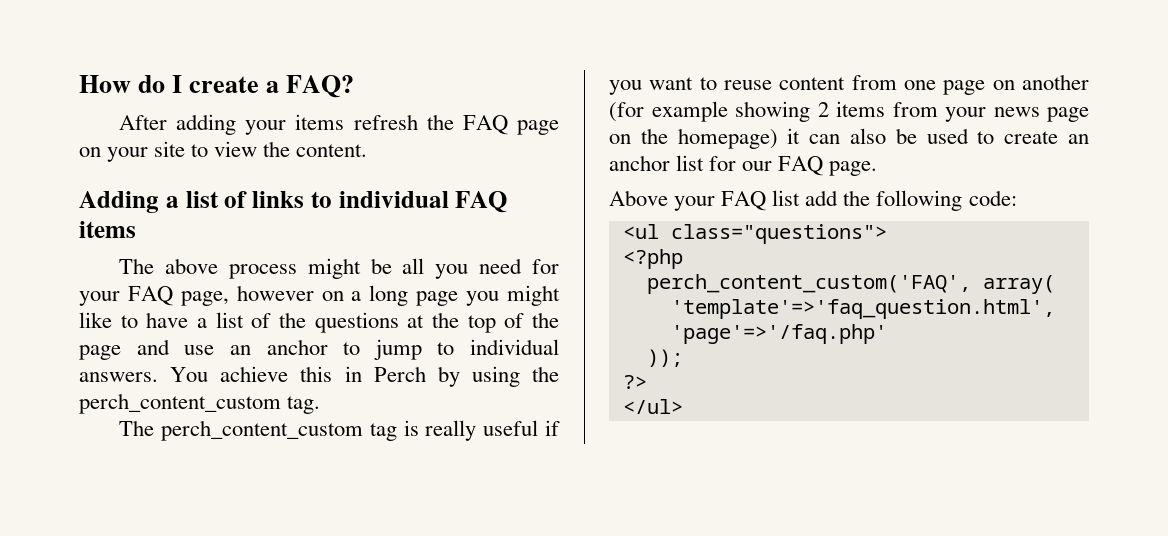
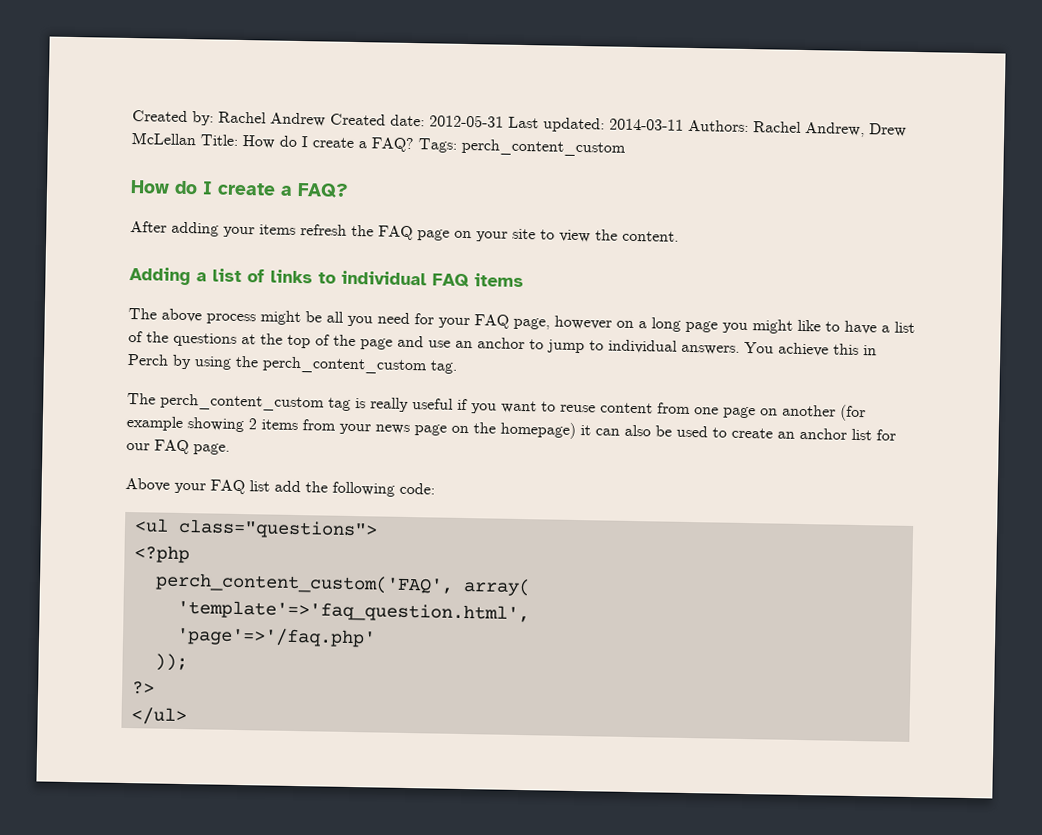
+ Created by: Rachel Andrew Created date: 2012-05-31 Last updated: 2014-03-11 Authors: Rachel Andrew, Drew McLellan Title: How do I create a FAQ? Tags: perch_content_custom

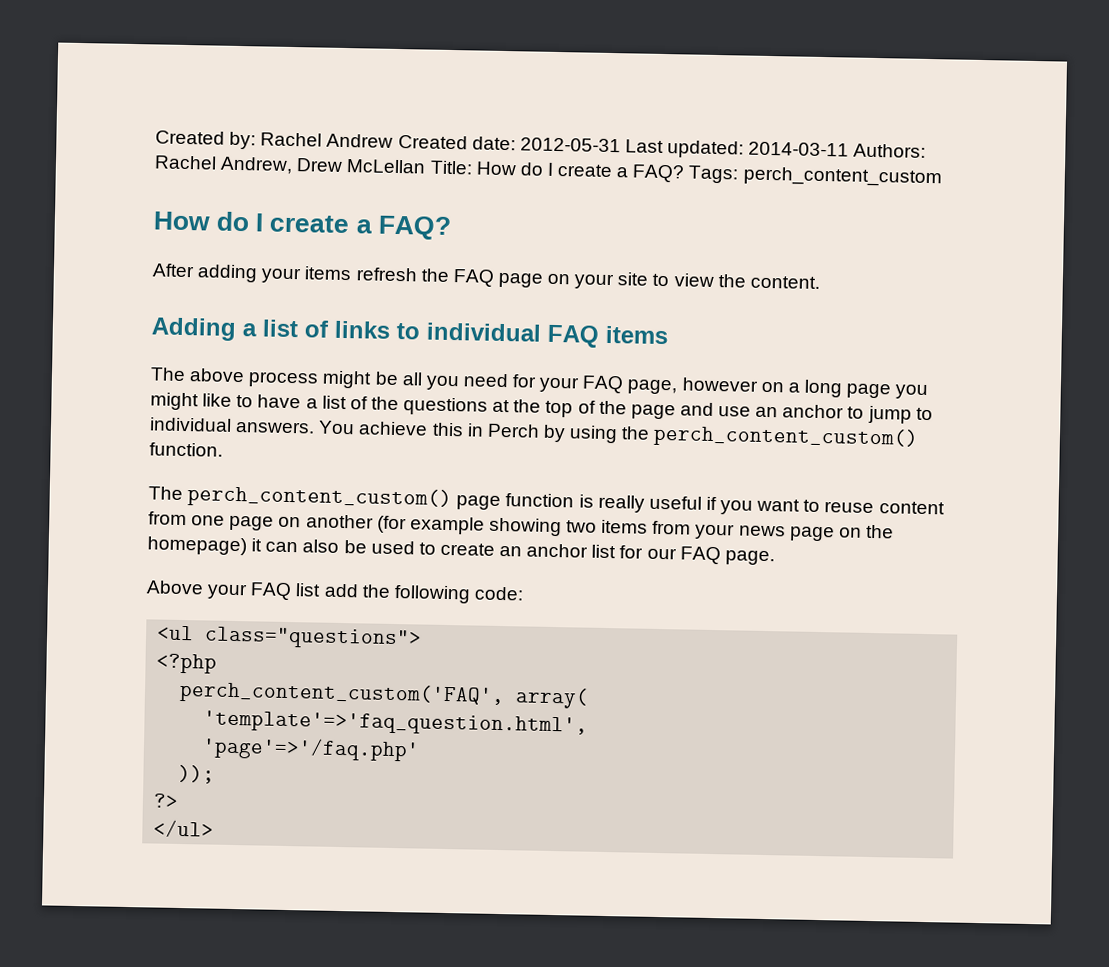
- You achieve this in Perch by using the perch_content_custom tag.
- The perch_content_custom tag is really useful if you want to reuse content from one page on another (for example showing 2 items from your news page on the homepage) it can also be used to create an anchor list for our FAQ page.
+ You achieve this in Perch by using the perch_content_custom() function.
+ The perch_content_custom() page function is really useful if you want to reuse content from one page on another (for example showing two items from your news page on the homepage) it can also be used to create an anchor list for our FAQ page.

